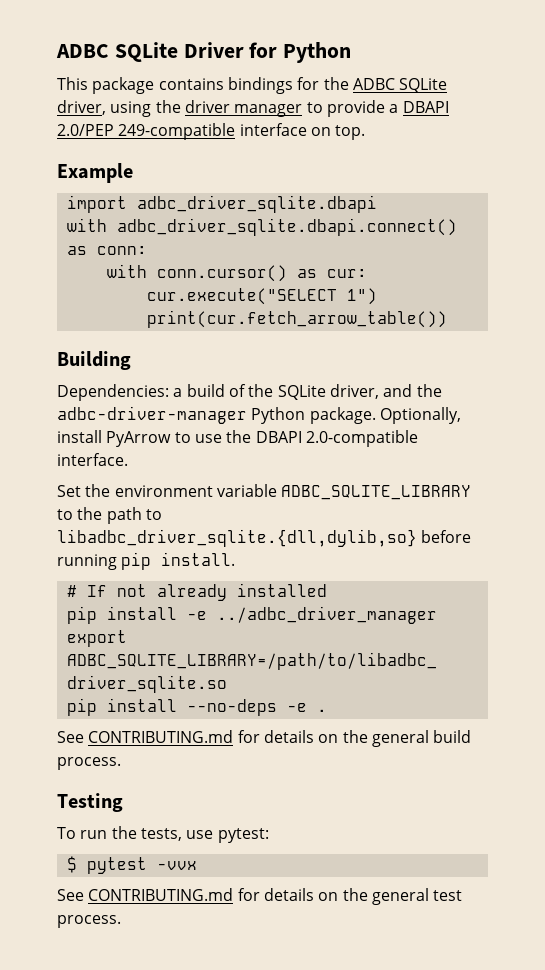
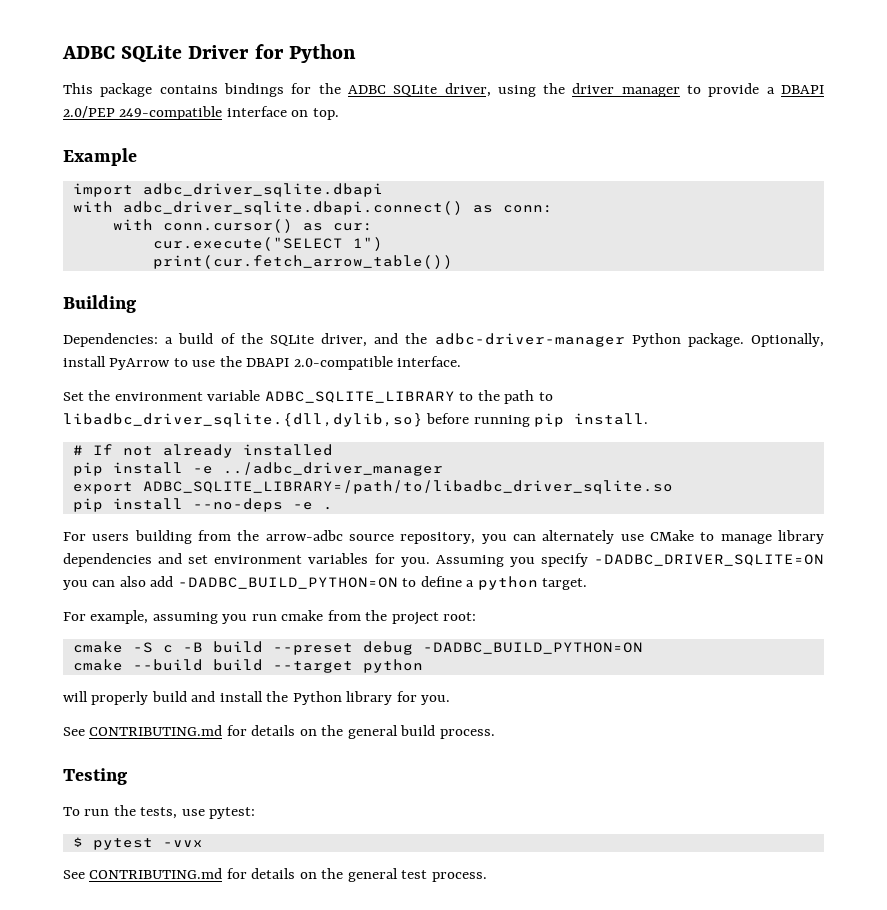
+ For users building from the arrow-adbc source repository, you can alternately use CMake to manage library dependencies and set environment variables for you. Assuming you specify -DADBC_DRIVER_SQLITE=ON you can also add -DADBC_BUILD_PYTHON=ON to define a python target.
+ For example, assuming you run cmake from the project root:
+ cmake -S c -B build --preset debug -DADBC_BUILD_PYTHON=ON
+ cmake --build build --target python
+ will properly build and install the Python library for you.

